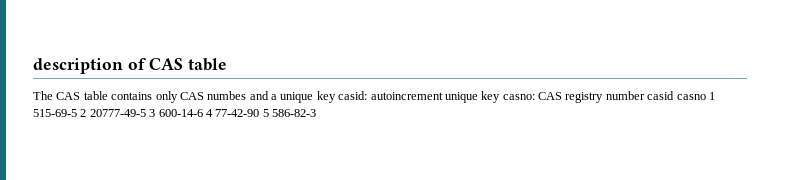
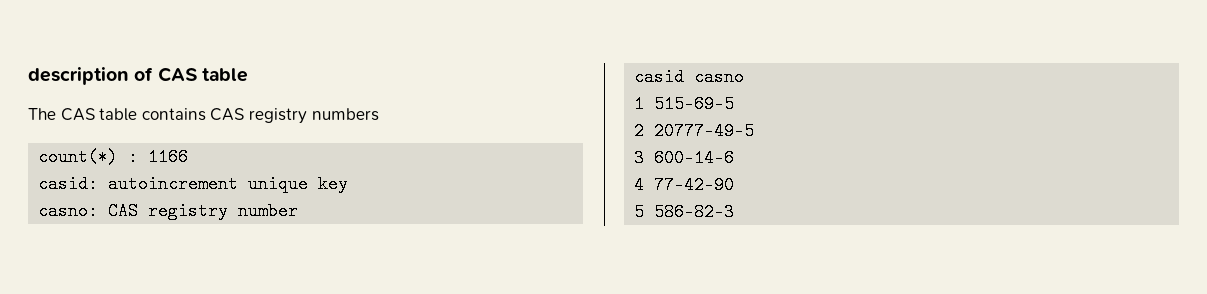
- The CAS table contains only CAS numbes and a unique key casid: autoincrement unique key casno: CAS registry number casid casno 1 515-69-5 2 20777-49-5 3 600-14-6 4 77-42-90 5 586-82-3
+ The CAS table contains CAS registry numbers
+ count(*) : 1166
+ casid: autoincrement unique key
+ casno: CAS registry number
+ casid casno
+ 1 515-69-5
+ 2 20777-49-5
+ 3 600-14-6
+ 4 77-42-90
+ 5 586-82-3

